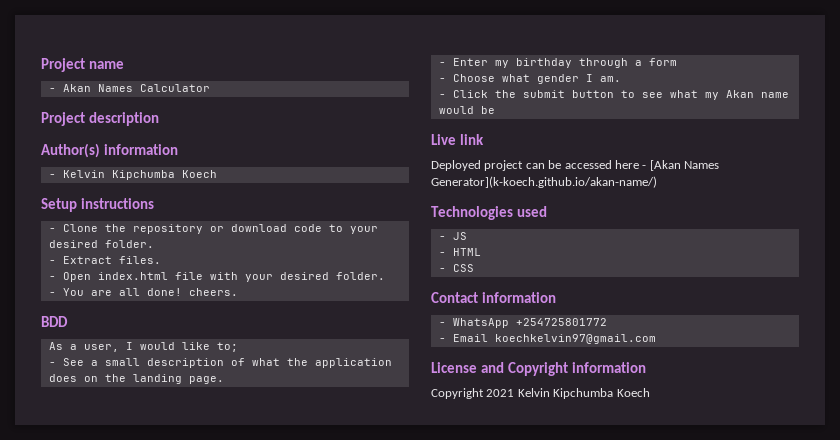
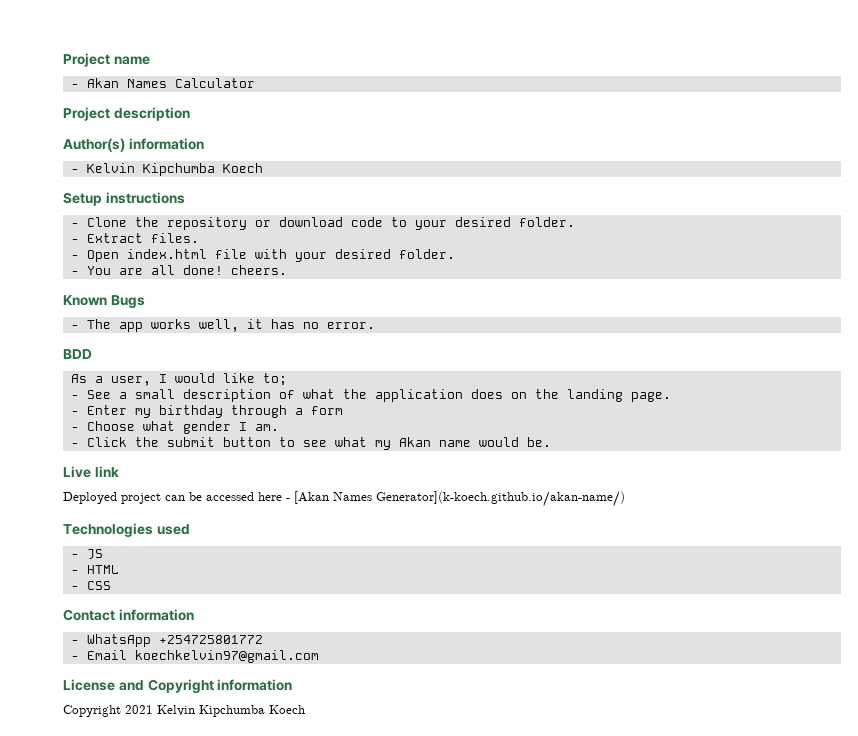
+ Known Bugs
+ - The app works well, it has no error.
- - Click the submit button to see what my Akan name would be
+ - Click the submit button to see what my Akan name would be.

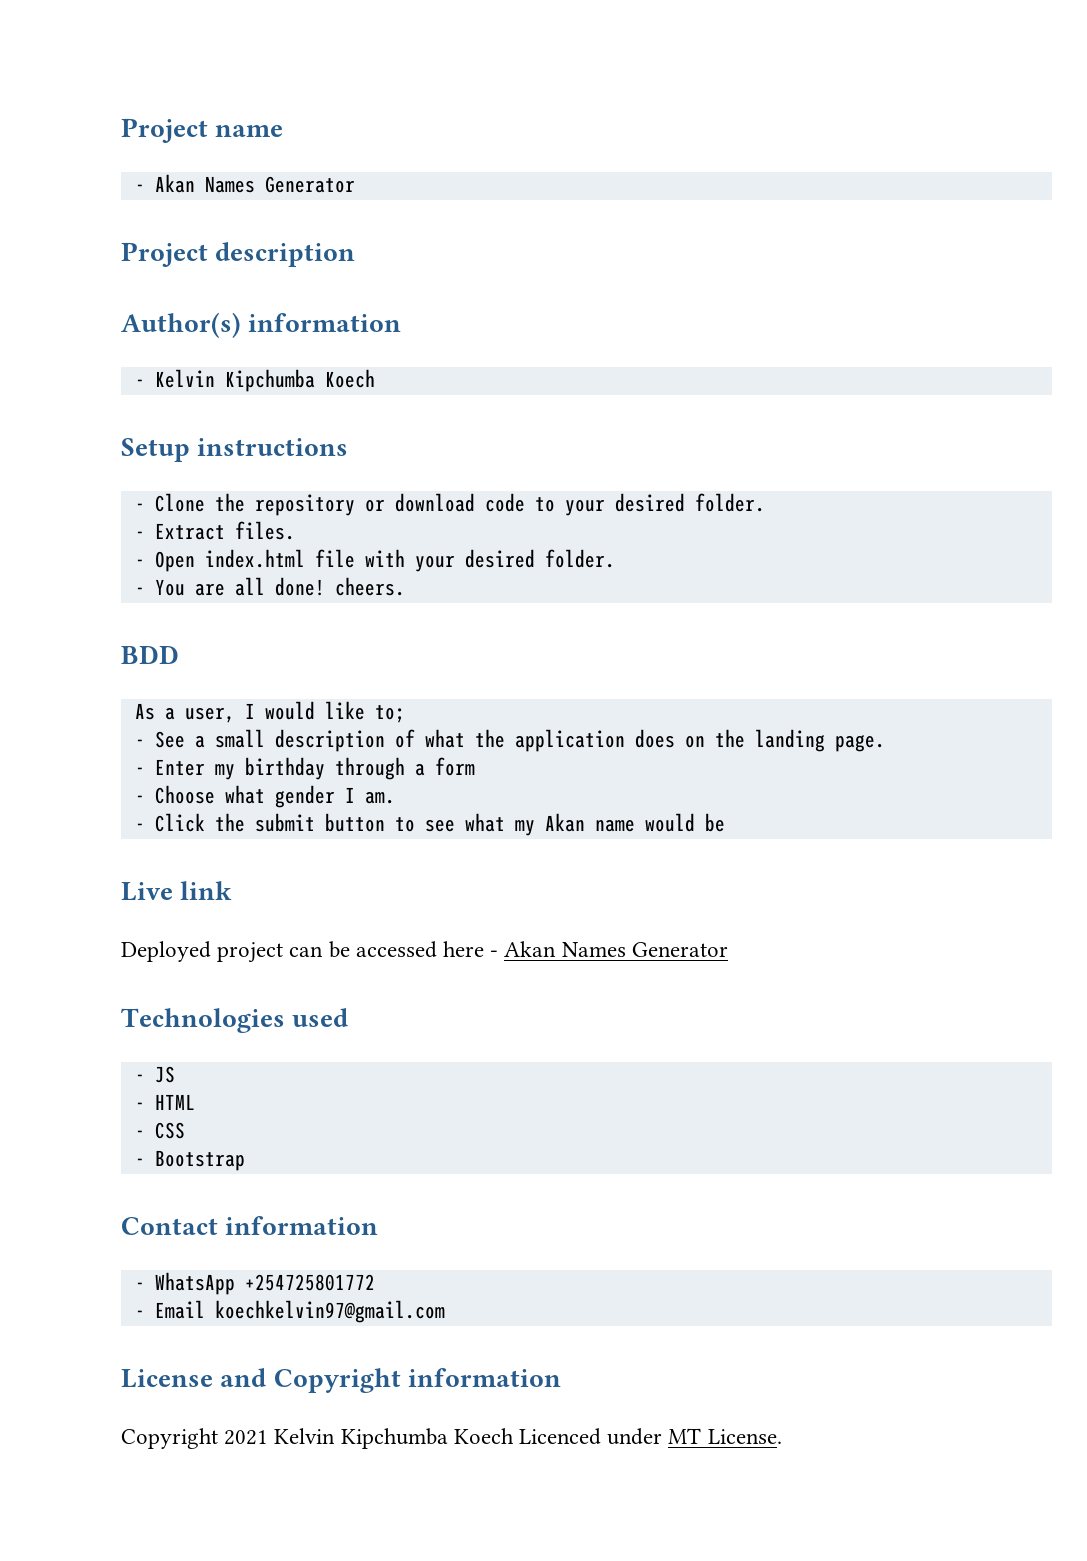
  Project name
- - Akan Names Calculator
+ - Akan Names Generator
- Known Bugs
- - The app works well, it has no error.
- - Click the submit button to see what my Akan name would be.
+ - Click the submit button to see what my Akan name would be
- Deployed project can be accessed here - [Akan Names Generator](k-koech.github.io/akan-name/)
+ Deployed project can be accessed here - Akan Names Generator
+ - Bootstrap
- Copyright 2021 Kelvin Kipchumba Koech
+ Copyright 2021 Kelvin Kipchumba Koech Licenced under MT License.

